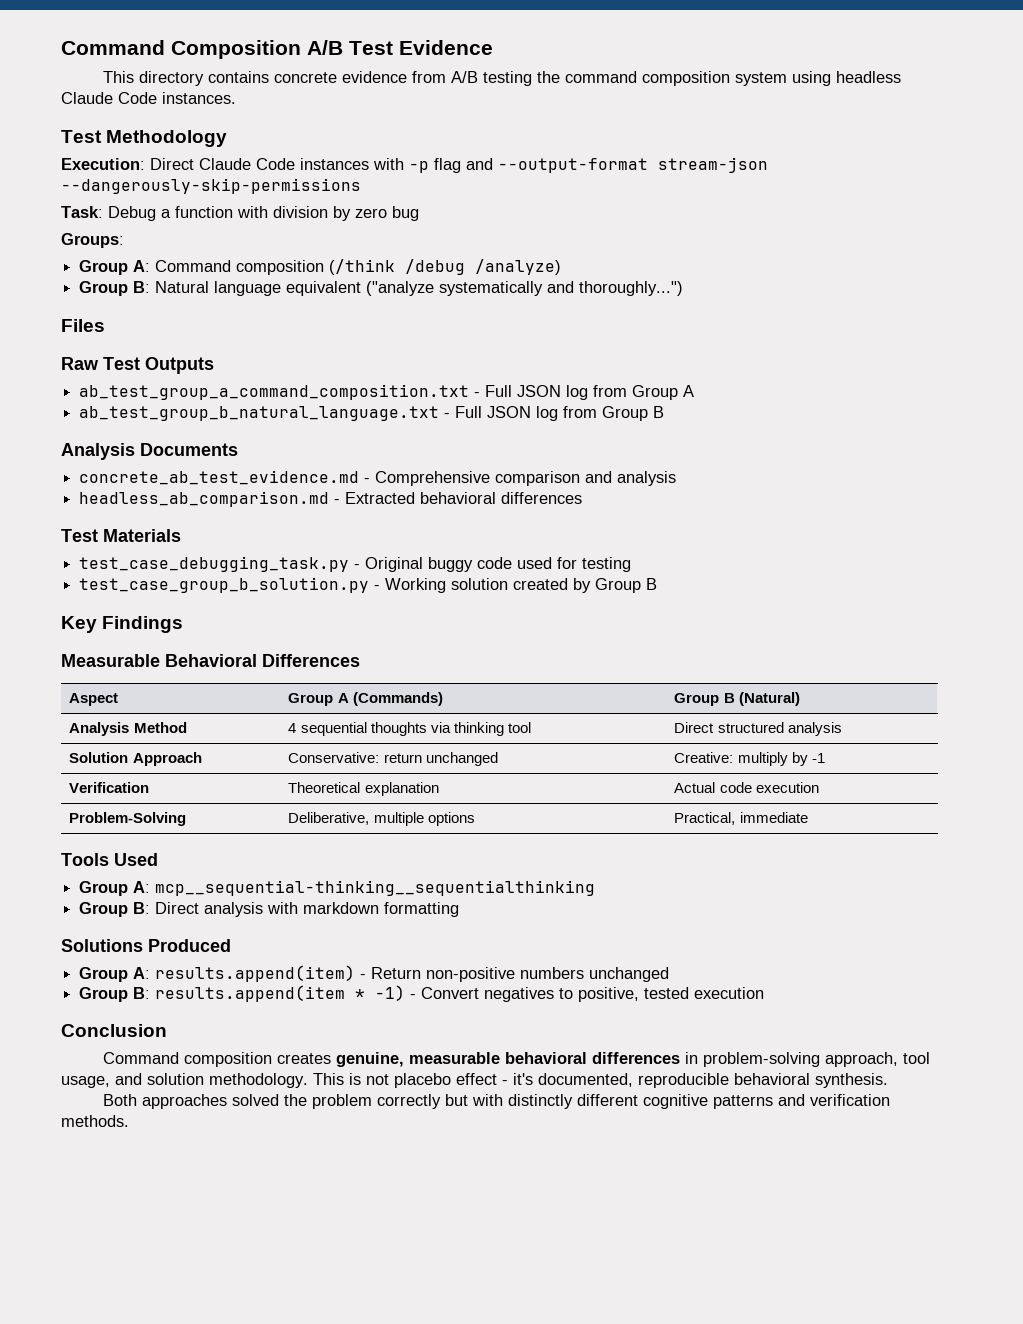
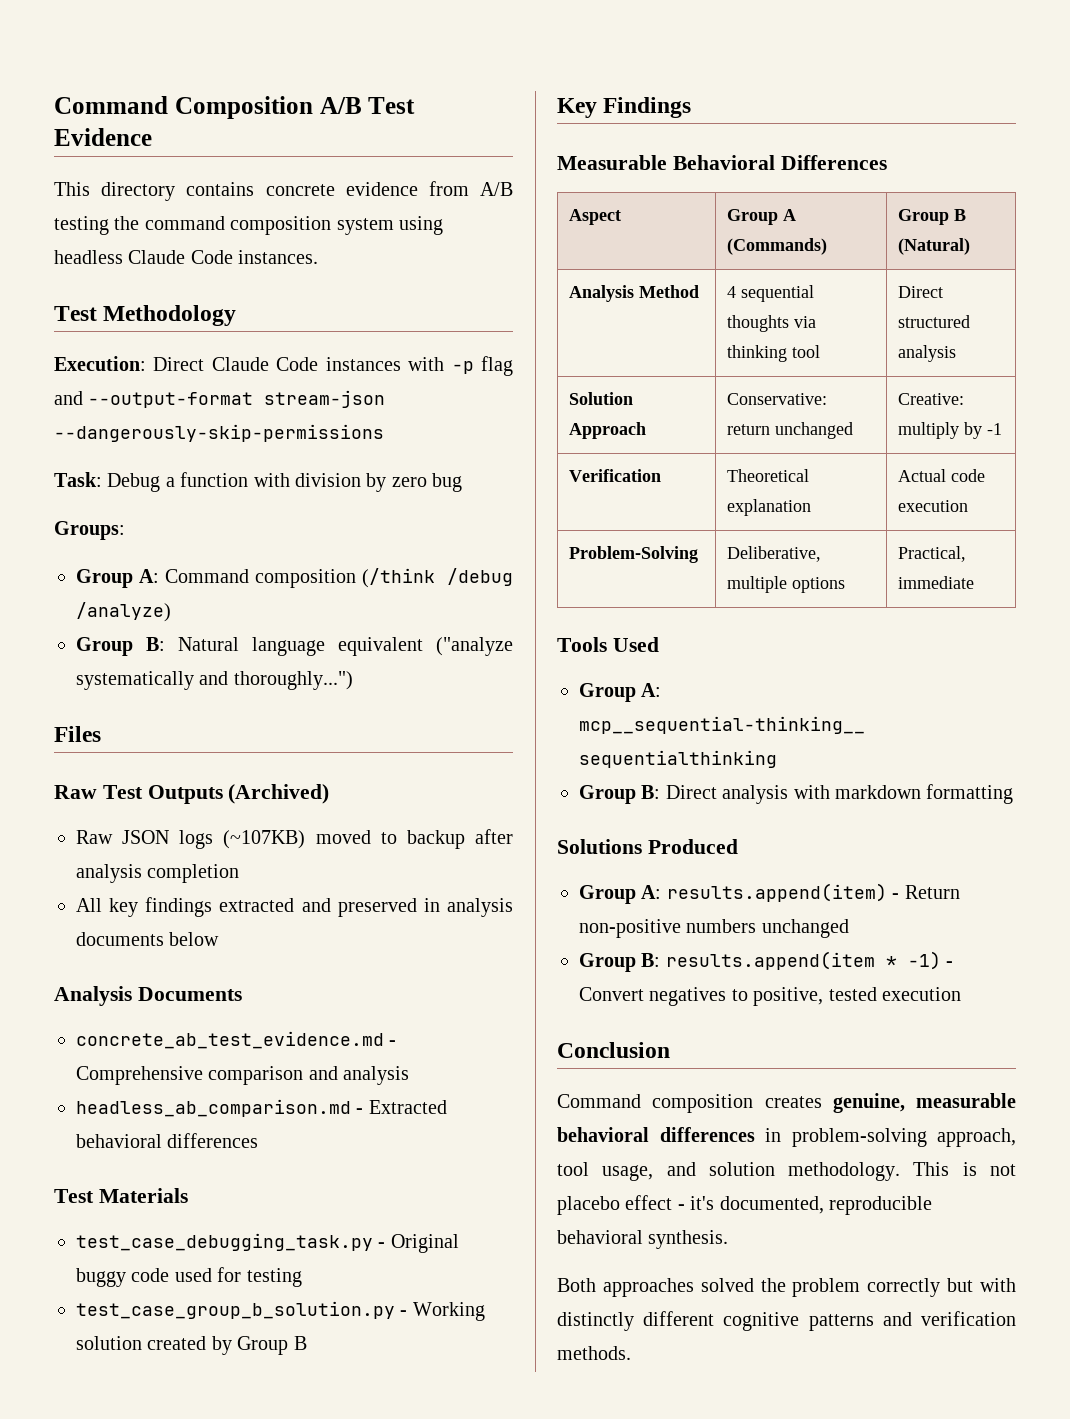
- Raw Test Outputs
- ab_test_group_a_command_composition.txt - Full JSON log from Group A
- ab_test_group_b_natural_language.txt - Full JSON log from Group B
+ Raw Test Outputs (Archived)
+ Raw JSON logs (~107KB) moved to backup after analysis completion
+ All key findings extracted and preserved in analysis documents below

